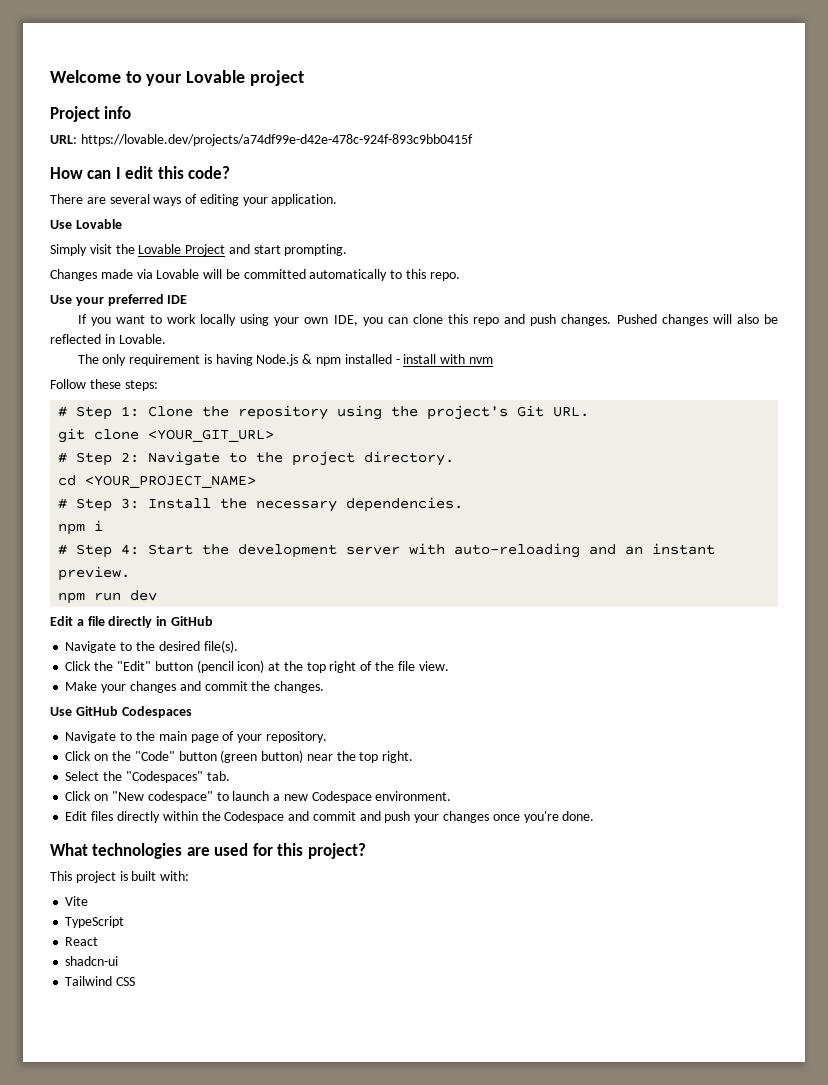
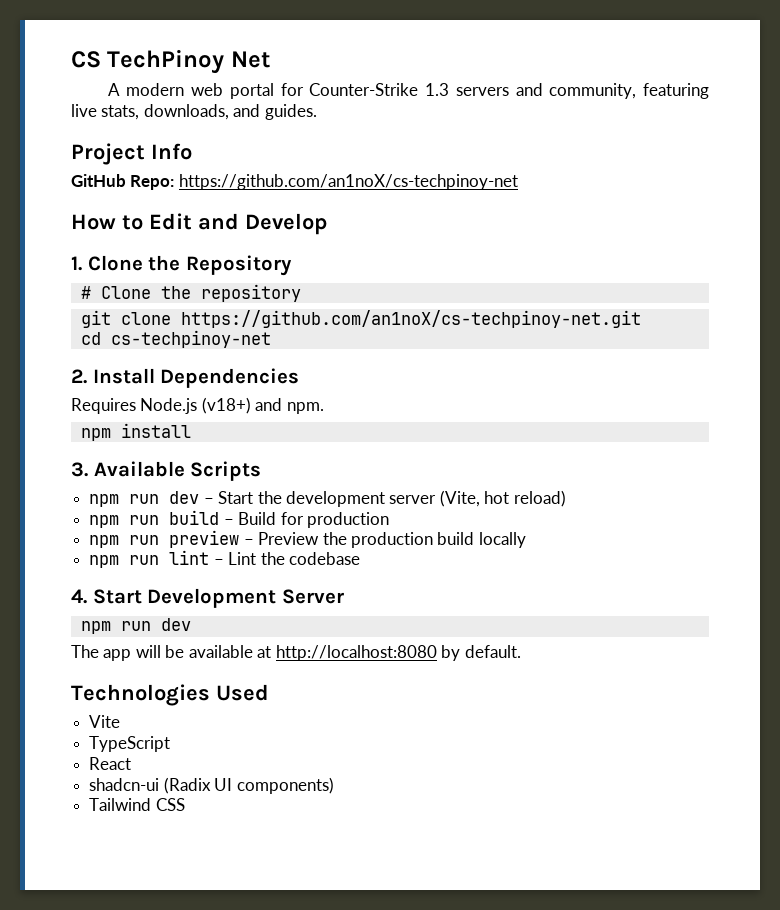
- Welcome to your Lovable project
- Project info
- URL: https://lovable.dev/projects/a74df99e-d42e-478c-924f-893c9bb0415f
- How can I edit this code?
- There are several ways of editing your application.
- Use Lovable
- Simply visit the Lovable Project and start prompting.
- Changes made via Lovable will be committed automatically to this repo.
- Use your preferred IDE
- If you want to work locally using your own IDE, you can clone this repo and push changes. Pushed changes will also be reflected in Lovable.
- The only requirement is having Node.js & npm installed - install with nvm
- Follow these steps:
- # Step 1: Clone the repository using the project's Git URL.
- git clone <YOUR_GIT_URL>
- # Step 2: Navigate to the project directory.
- cd <YOUR_PROJECT_NAME>
- # Step 3: Install the necessary dependencies.
- npm i
- # Step 4: Start the development server with auto-reloading and an instant preview.
+ CS TechPinoy Net
+ A modern web portal for Counter-Strike 1.3 servers and community, featuring live stats, downloads, and guides.
+ Project Info
+ GitHub Repo: https://github.com/an1noX/cs-techpinoy-net
+ How to Edit and Develop
+ 1. Clone the Repository
+ # Clone the repository
+ git clone https://github.com/an1noX/cs-techpinoy-net.git
+ cd cs-techpinoy-net
+ 2. Install Dependencies
+ Requires Node.js (v18+) and npm.
+ npm install
+ 3. Available Scripts
+ npm run dev – Start the development server (Vite, hot reload)
+ npm run build – Build for production
+ npm run preview – Preview the production build locally
+ npm run lint – Lint the codebase
+ 4. Start Development Server
  npm run dev
- Edit a file directly in GitHub
- Navigate to the desired file(s).
- Click the "Edit" button (pencil icon) at the top right of the file view.
- Make your changes and commit the changes.
- Use GitHub Codespaces
- Navigate to the main page of your repository.
- Click on the "Code" button (green button) near the top right.
- Select the "Codespaces" tab.
- Click on "New codespace" to launch a new Codespace environment.
- Edit files directly within the Codespace and commit and push your changes once you're done.
- What technologies are used for this project?
- This project is built with:
+ The app will be available at http://localhost:8080 by default.
+ Technologies Used
- shadcn-ui
+ shadcn-ui (Radix UI components)

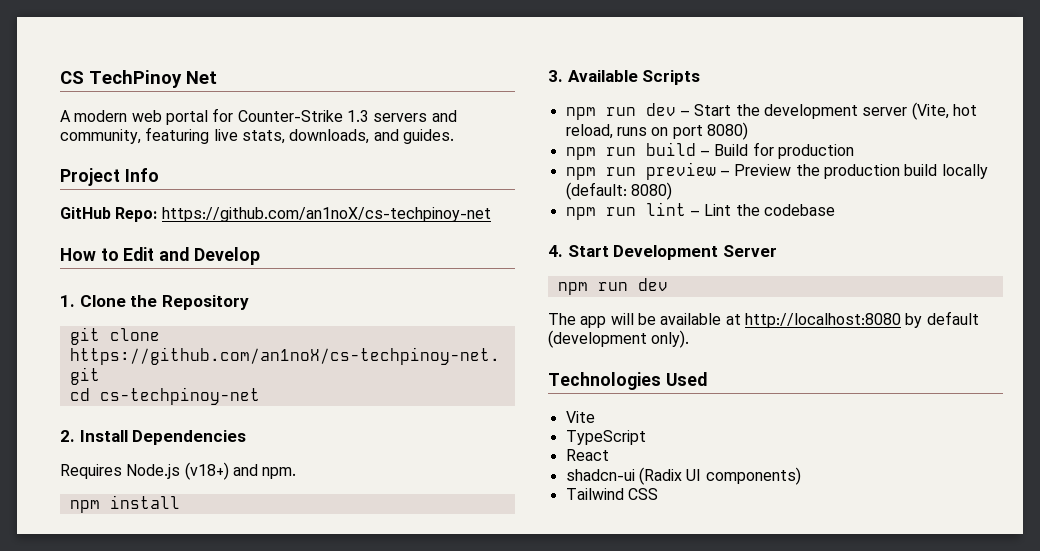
- # Clone the repository
- npm run dev – Start the development server (Vite, hot reload)
+ npm run dev – Start the development server (Vite, hot reload, runs on port 8080)
- npm run preview – Preview the production build locally
+ npm run preview – Preview the production build locally (default: 8080)
- The app will be available at http://localhost:8080 by default.
+ The app will be available at http://localhost:8080 by default (development only).

